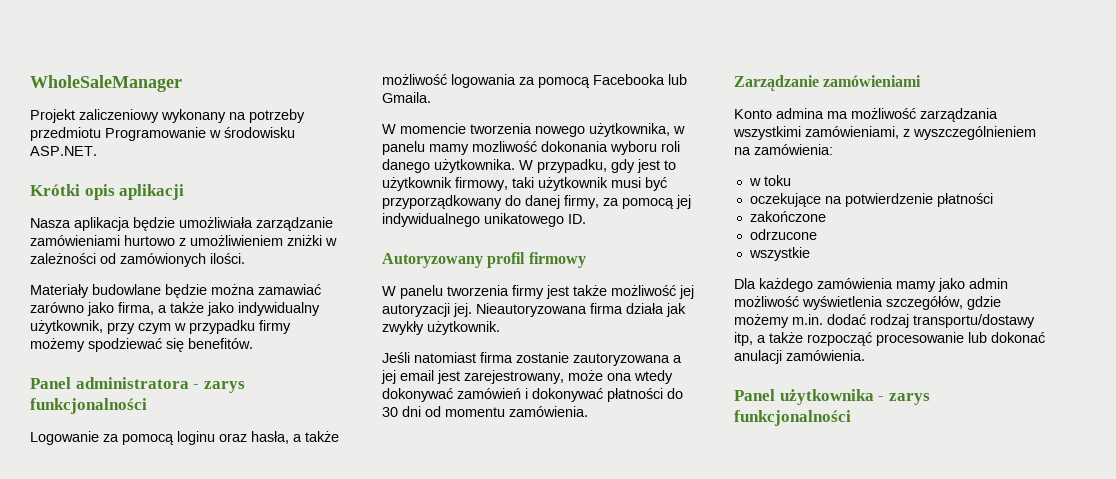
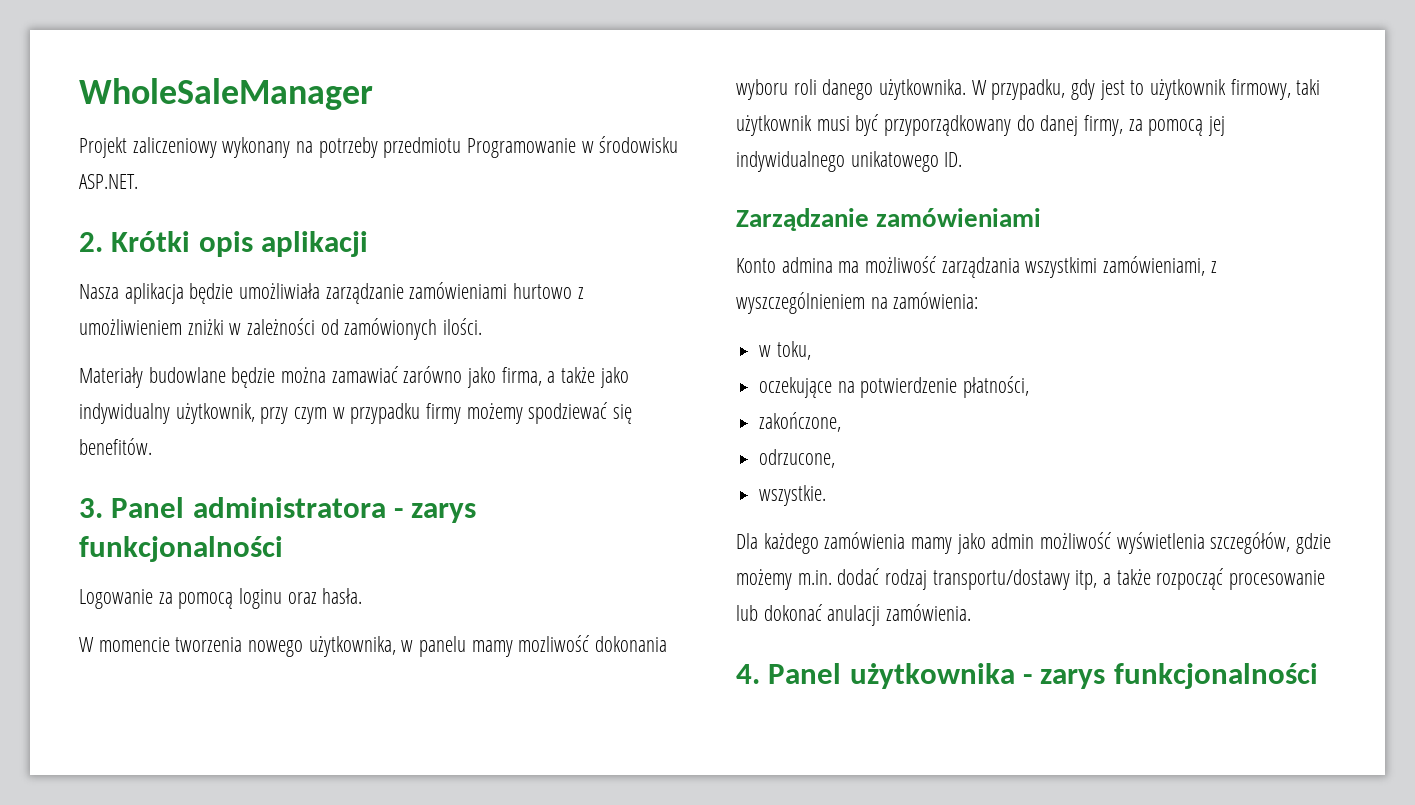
- Krótki opis aplikacji
+ 2. Krótki opis aplikacji
- Panel administratora - zarys funkcjonalności
+ 3. Panel administratora - zarys funkcjonalności
- Logowanie za pomocą loginu oraz hasła, a także możliwość logowania za pomocą Facebooka lub Gmaila.
+ Logowanie za pomocą loginu oraz hasła.
- Autoryzowany profil firmowy
- W panelu tworzenia firmy jest także możliwość jej autoryzacji jej. Nieautoryzowana firma działa jak zwykły użytkownik.
- Jeśli natomiast firma zostanie zautoryzowana a jej email jest zarejestrowany, może ona wtedy dokonywać zamówień i dokonywać płatności do 30 dni od momentu zamówienia.
- w toku
+ w toku,
- oczekujące na potwierdzenie płatności
- zakończone
- odrzucone
- wszystkie
+ oczekujące na potwierdzenie płatności,
+ zakończone,
+ odrzucone,
+ wszystkie.
- Panel użytkownika - zarys funkcjonalności
+ 4. Panel użytkownika - zarys funkcjonalności

